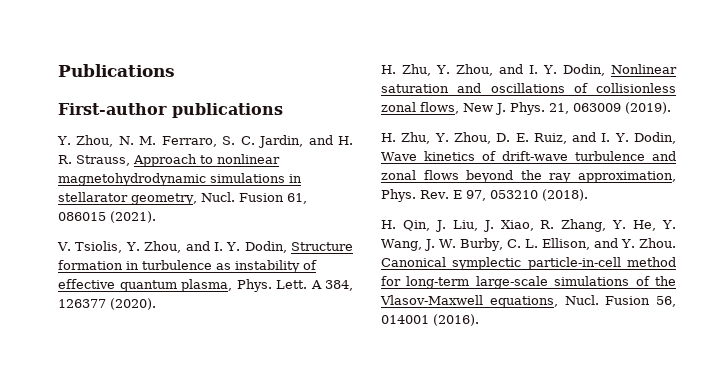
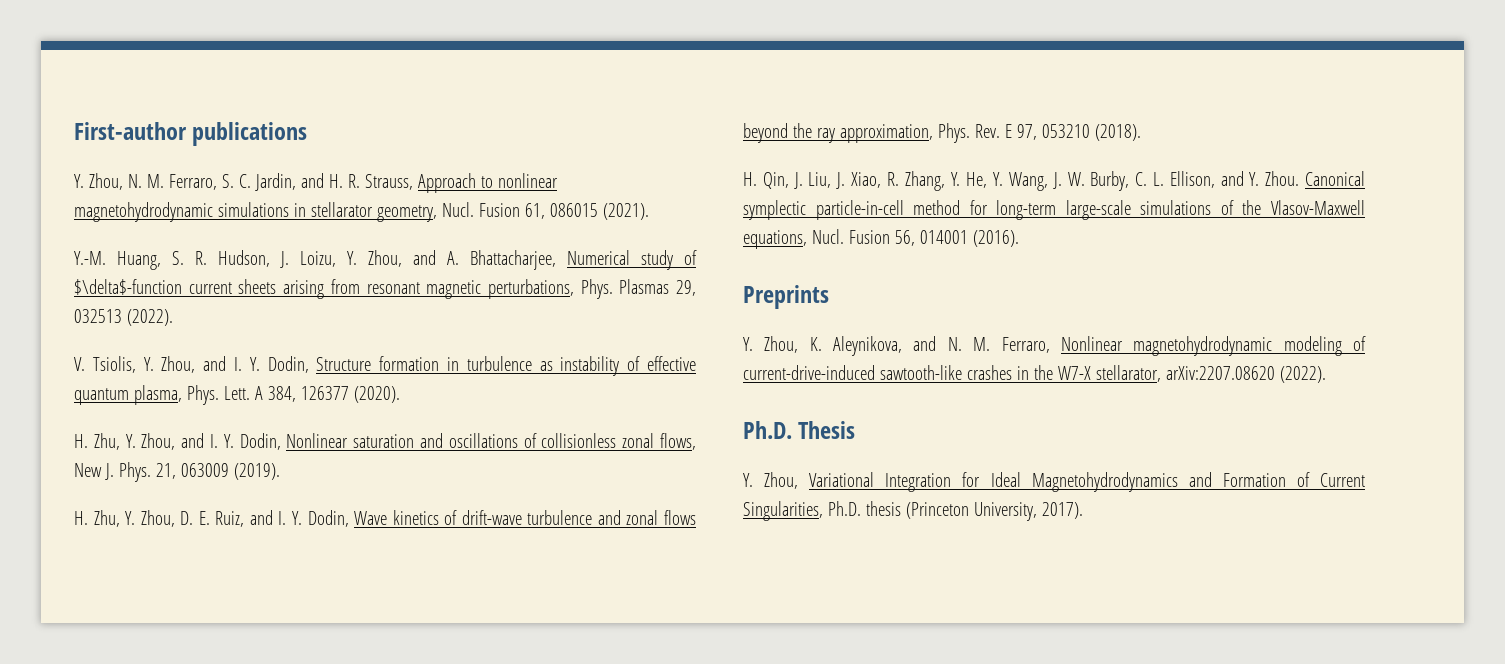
- Publications
+ Y.-M. Huang, S. R. Hudson, J. Loizu, Y. Zhou, and A. Bhattacharjee, Numerical study of $\delta$-function current sheets arising from resonant magnetic perturbations, Phys. Plasmas 29, 032513 (2022).
+ Preprints
+ Y. Zhou, K. Aleynikova, and N. M. Ferraro, Nonlinear magnetohydrodynamic modeling of current-drive-induced sawtooth-like crashes in the W7-X stellarator, arXiv:2207.08620 (2022).
+ Ph.D. Thesis
+ Y. Zhou, Variational Integration for Ideal Magnetohydrodynamics and Formation of Current Singularities, Ph.D. thesis (Princeton University, 2017).

